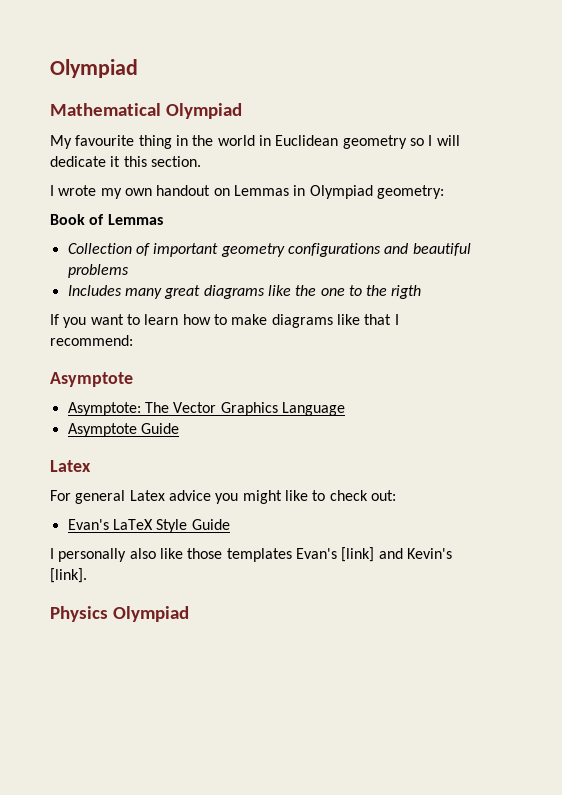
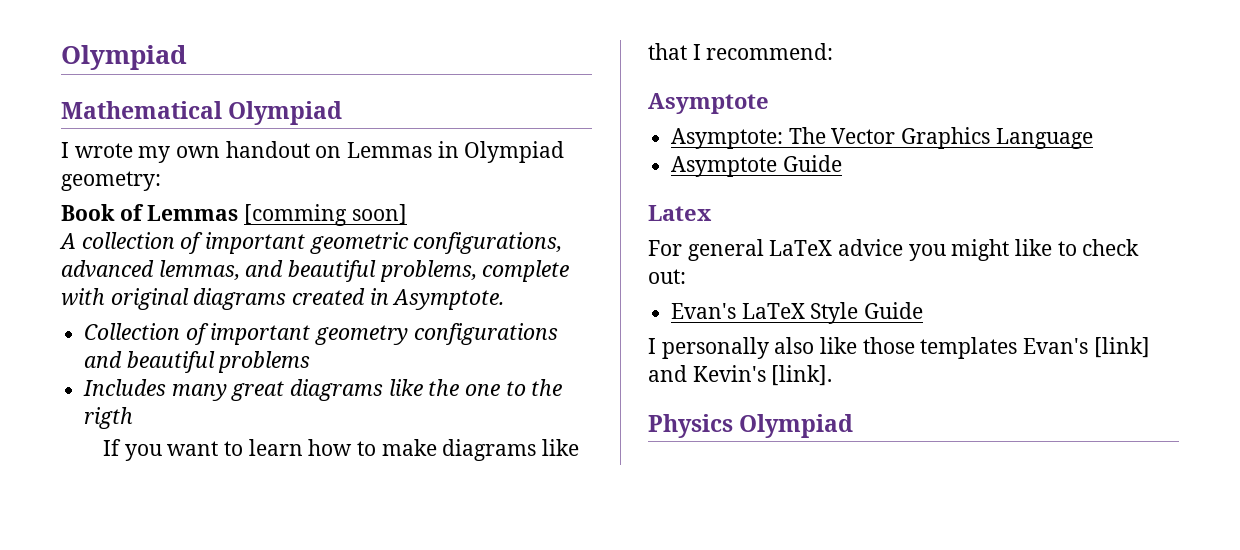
- My favourite thing in the world in Euclidean geometry so I will dedicate it this section.
- Book of Lemmas
+ Book of Lemmas [comming soon]
+ A collection of important geometric configurations, advanced lemmas, and beautiful problems, complete with original diagrams created in Asymptote.
- For general Latex advice you might like to check out:
+ For general LaTeX advice you might like to check out:

